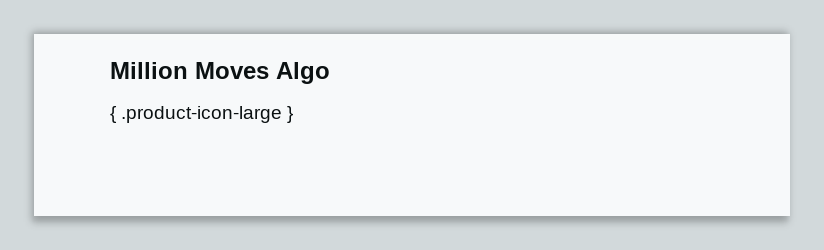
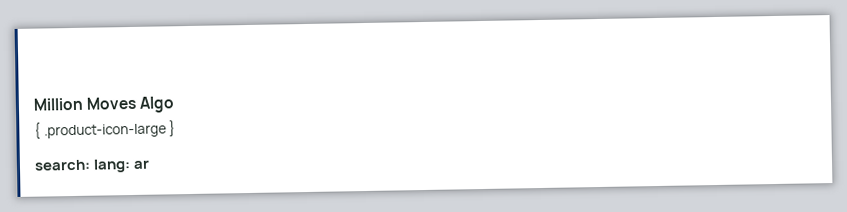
+ search: lang: ar

